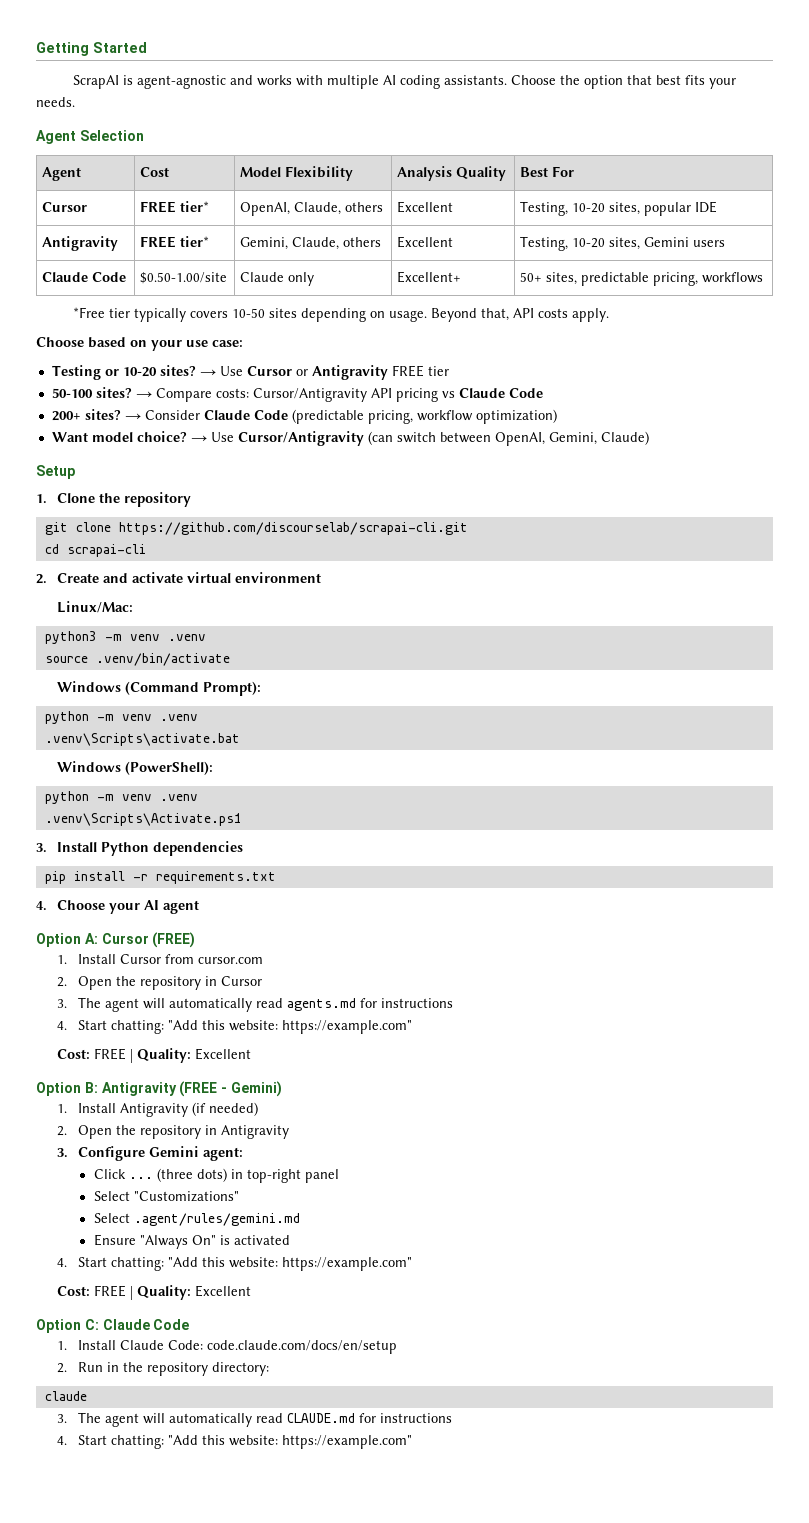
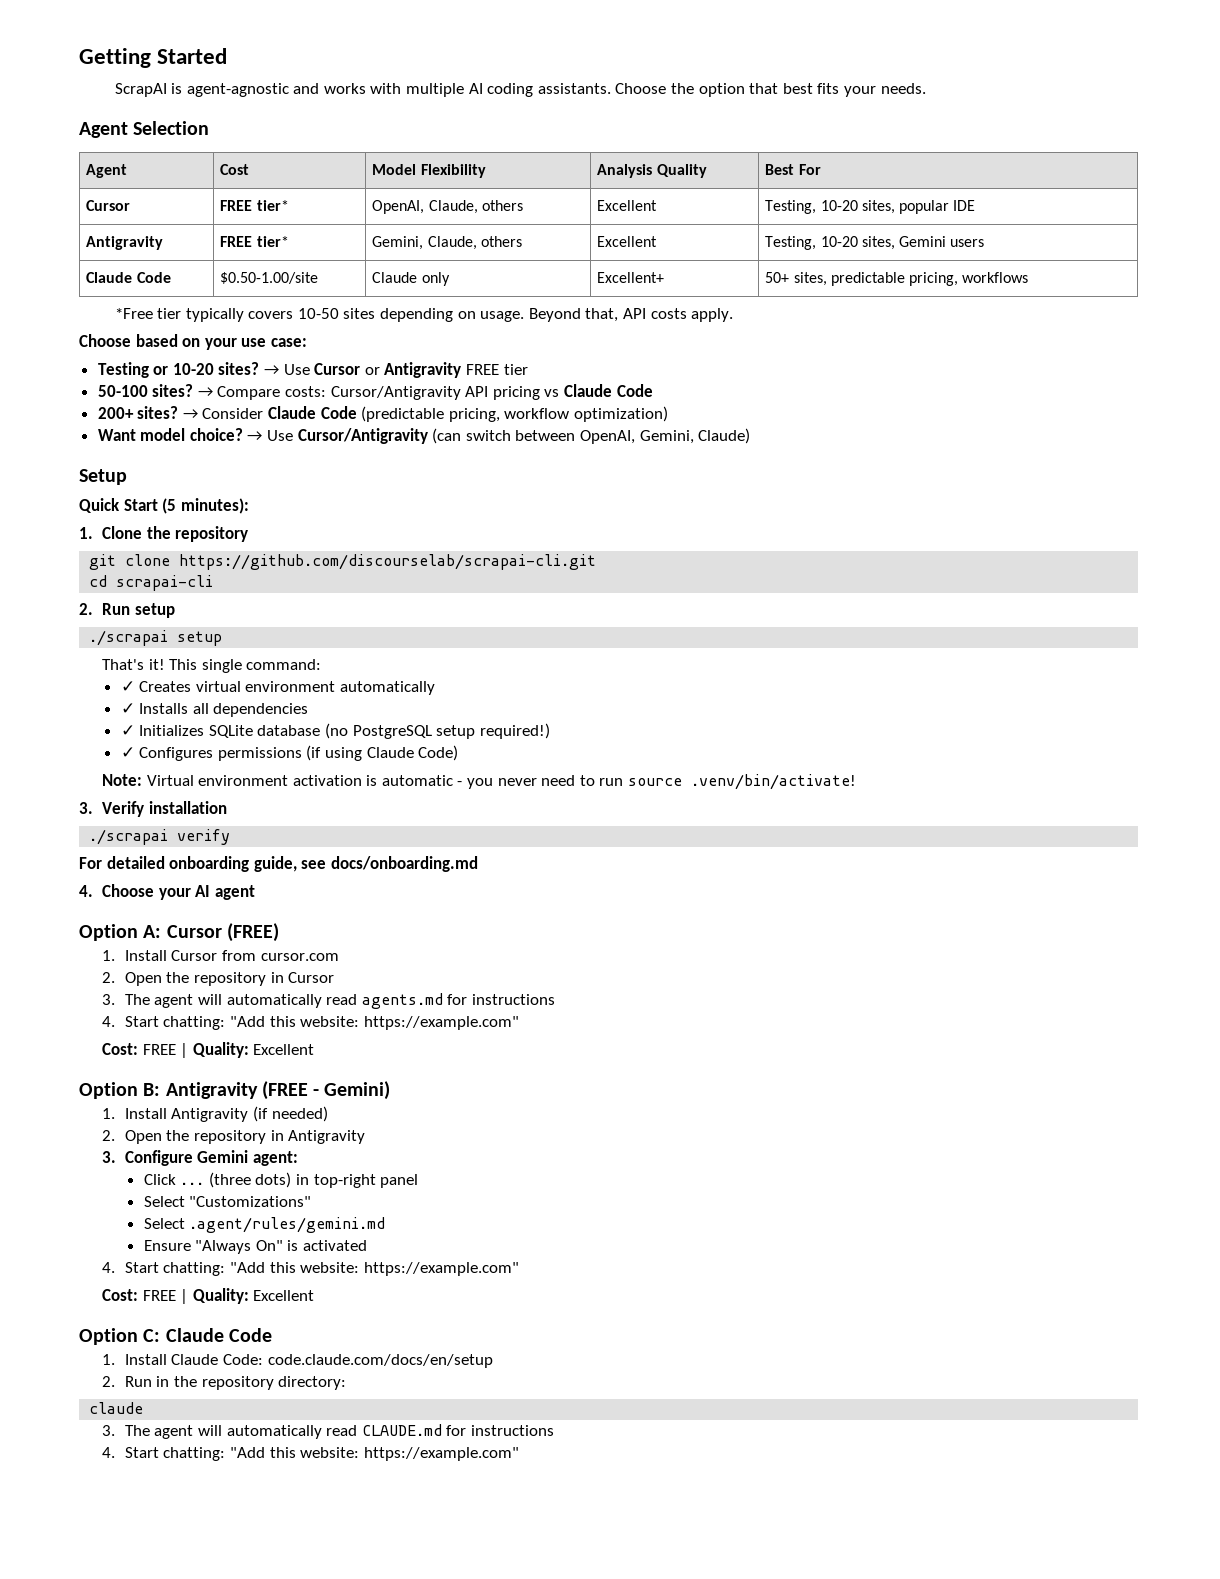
+ Quick Start (5 minutes):
- 2. Create and activate virtual environment
- Linux/Mac:
- python3 -m venv .venv
- source .venv/bin/activate
- Windows (Command Prompt):
- python -m venv .venv
- .venv\Scripts\activate.bat
- Windows (PowerShell):
- python -m venv .venv
- .venv\Scripts\Activate.ps1
- 3. Install Python dependencies
- pip install -r requirements.txt
+ 2. Run setup
+ ./scrapai setup
+ That's it! This single command:
+ ✓ Creates virtual environment automatically
+ ✓ Installs all dependencies
+ ✓ Initializes SQLite database (no PostgreSQL setup required!)
+ ✓ Configures permissions (if using Claude Code)
+ Note: Virtual environment activation is automatic - you never need to run source .venv/bin/activate!
+ 3. Verify installation
+ ./scrapai verify
+ For detailed onboarding guide, see docs/onboarding.md

